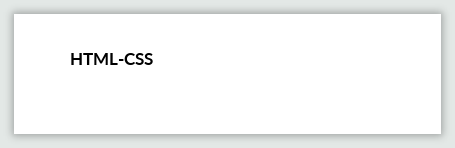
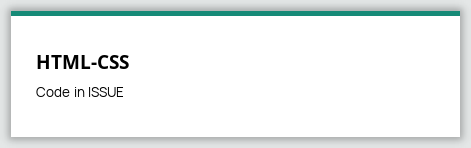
+ Code in ISSUE

